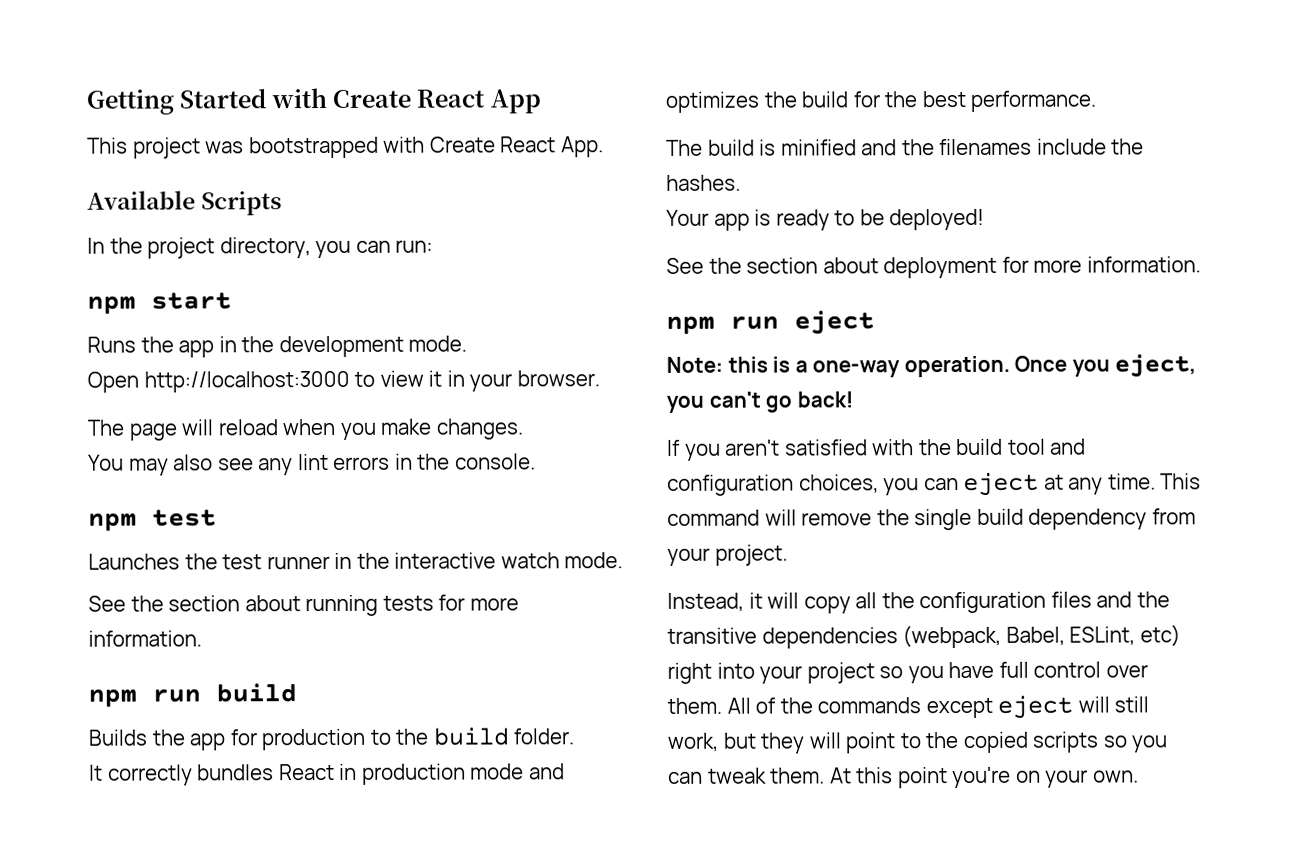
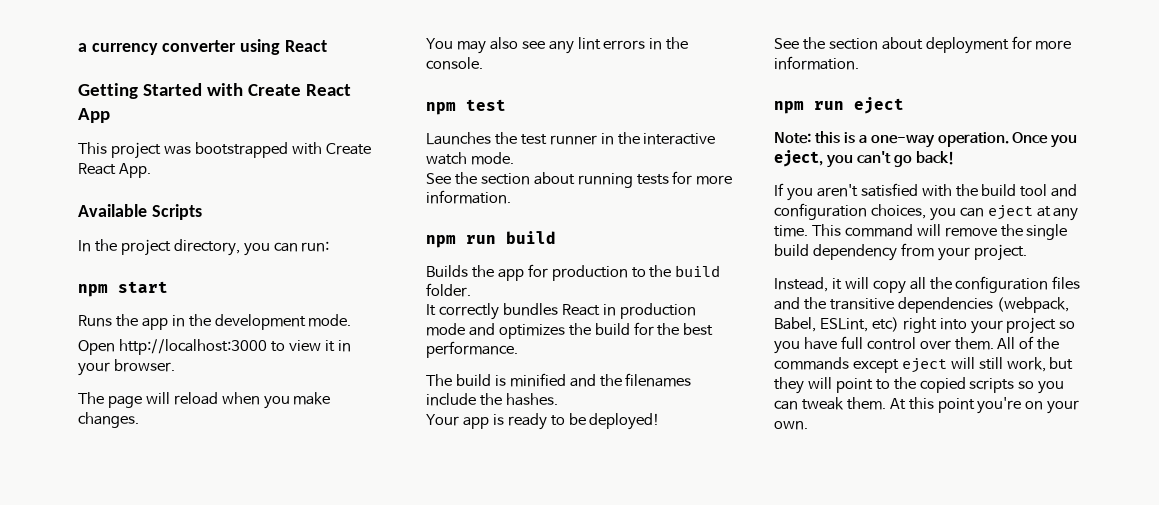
+ a currency converter using React

